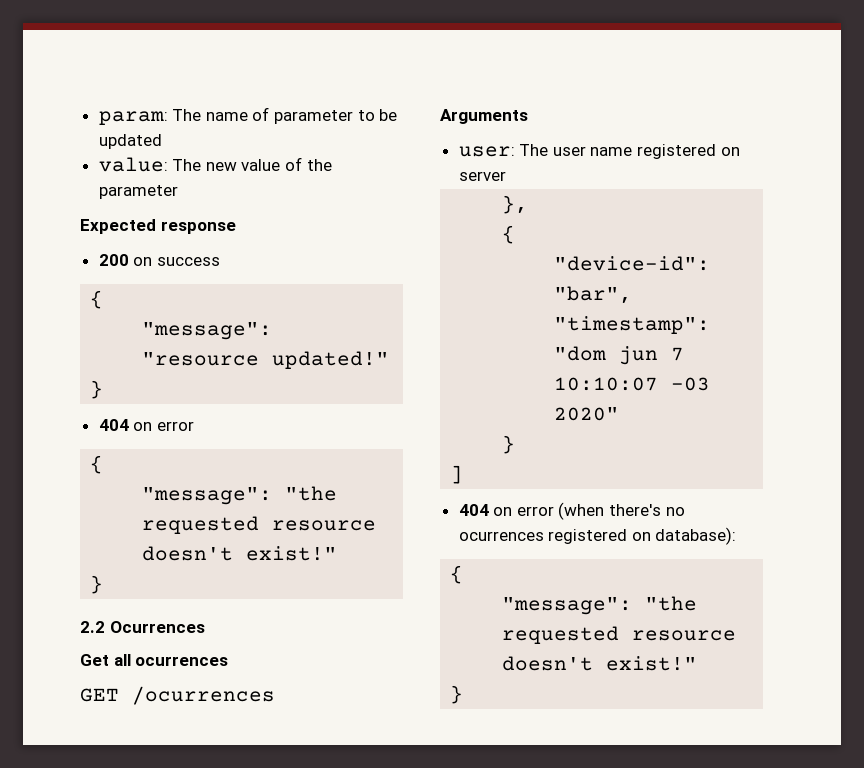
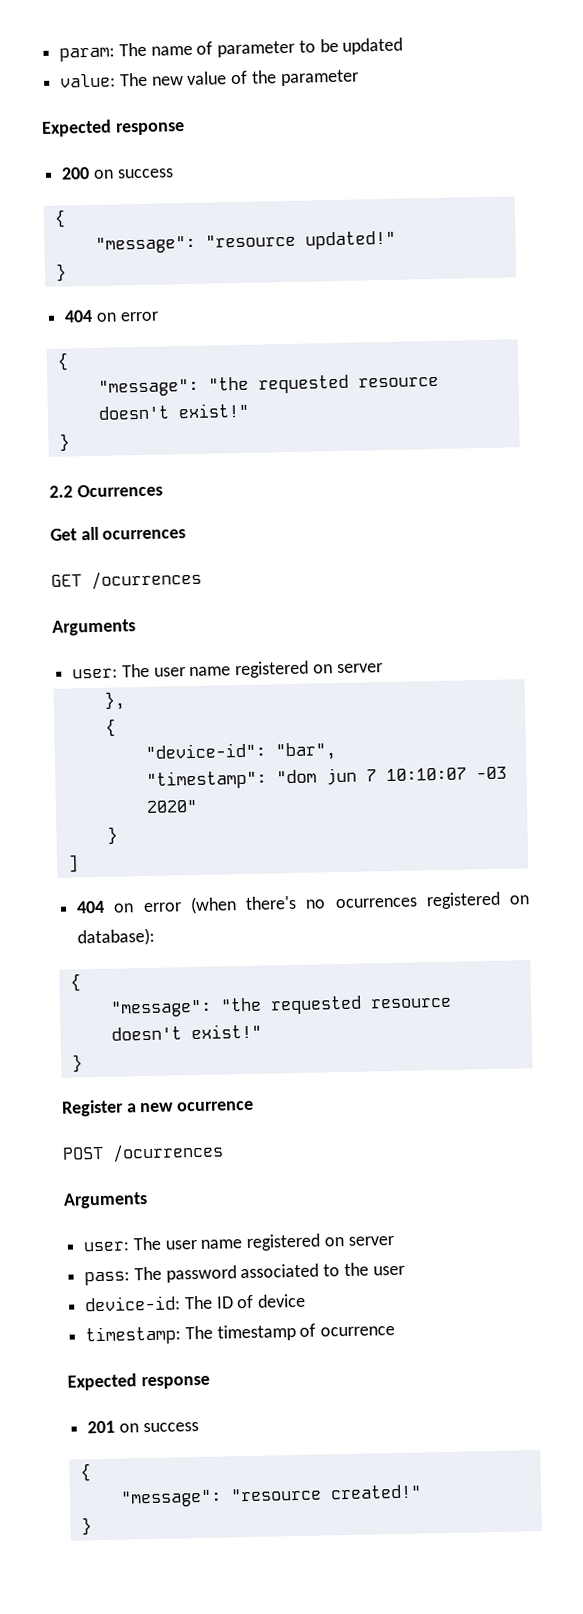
+ Register a new ocurrence
+ POST /ocurrences
+ Arguments
+ user: The user name registered on server
+ pass: The password associated to the user
+ device-id: The ID of device
+ timestamp: The timestamp of ocurrence
+ Expected response
+ 201 on success
+ {
+ "message": "resource created!"
+ }

